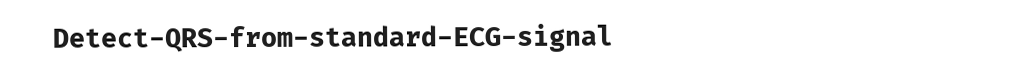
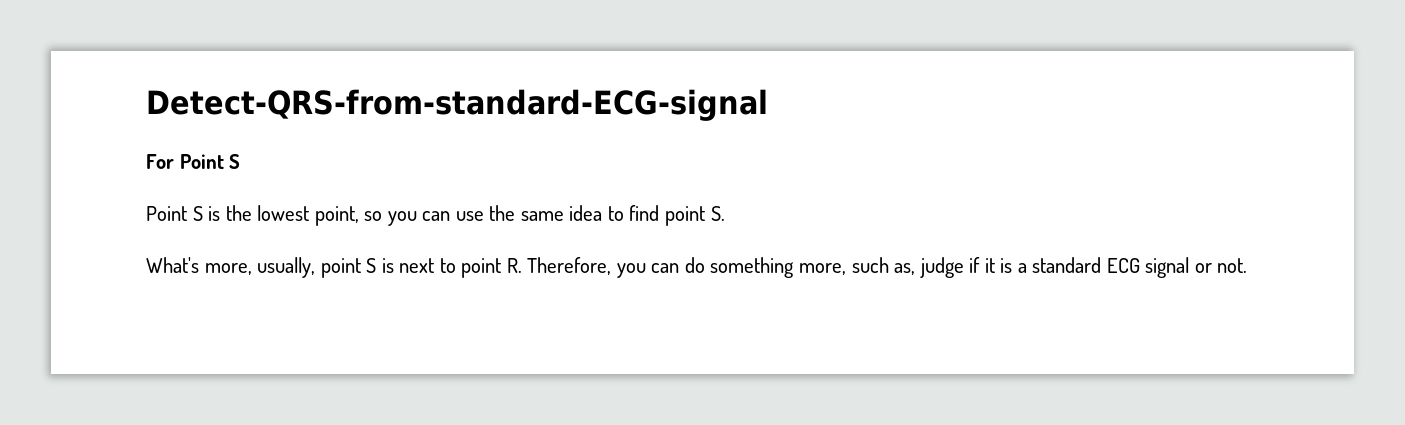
+ For Point S
+ Point S is the lowest point, so you can use the same idea to find point S.
+ What's more, usually, point S is next to point R. Therefore, you can do something more, such as, judge if it is a standard ECG signal or not.

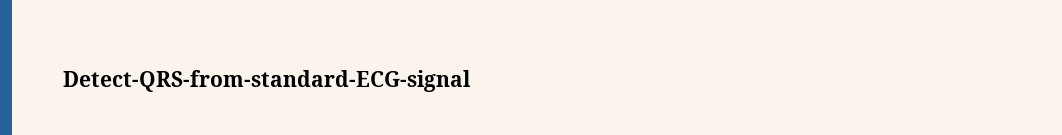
- For Point S
- Point S is the lowest point, so you can use the same idea to find point S.
- What's more, usually, point S is next to point R. Therefore, you can do something more, such as, judge if it is a standard ECG signal or not.

